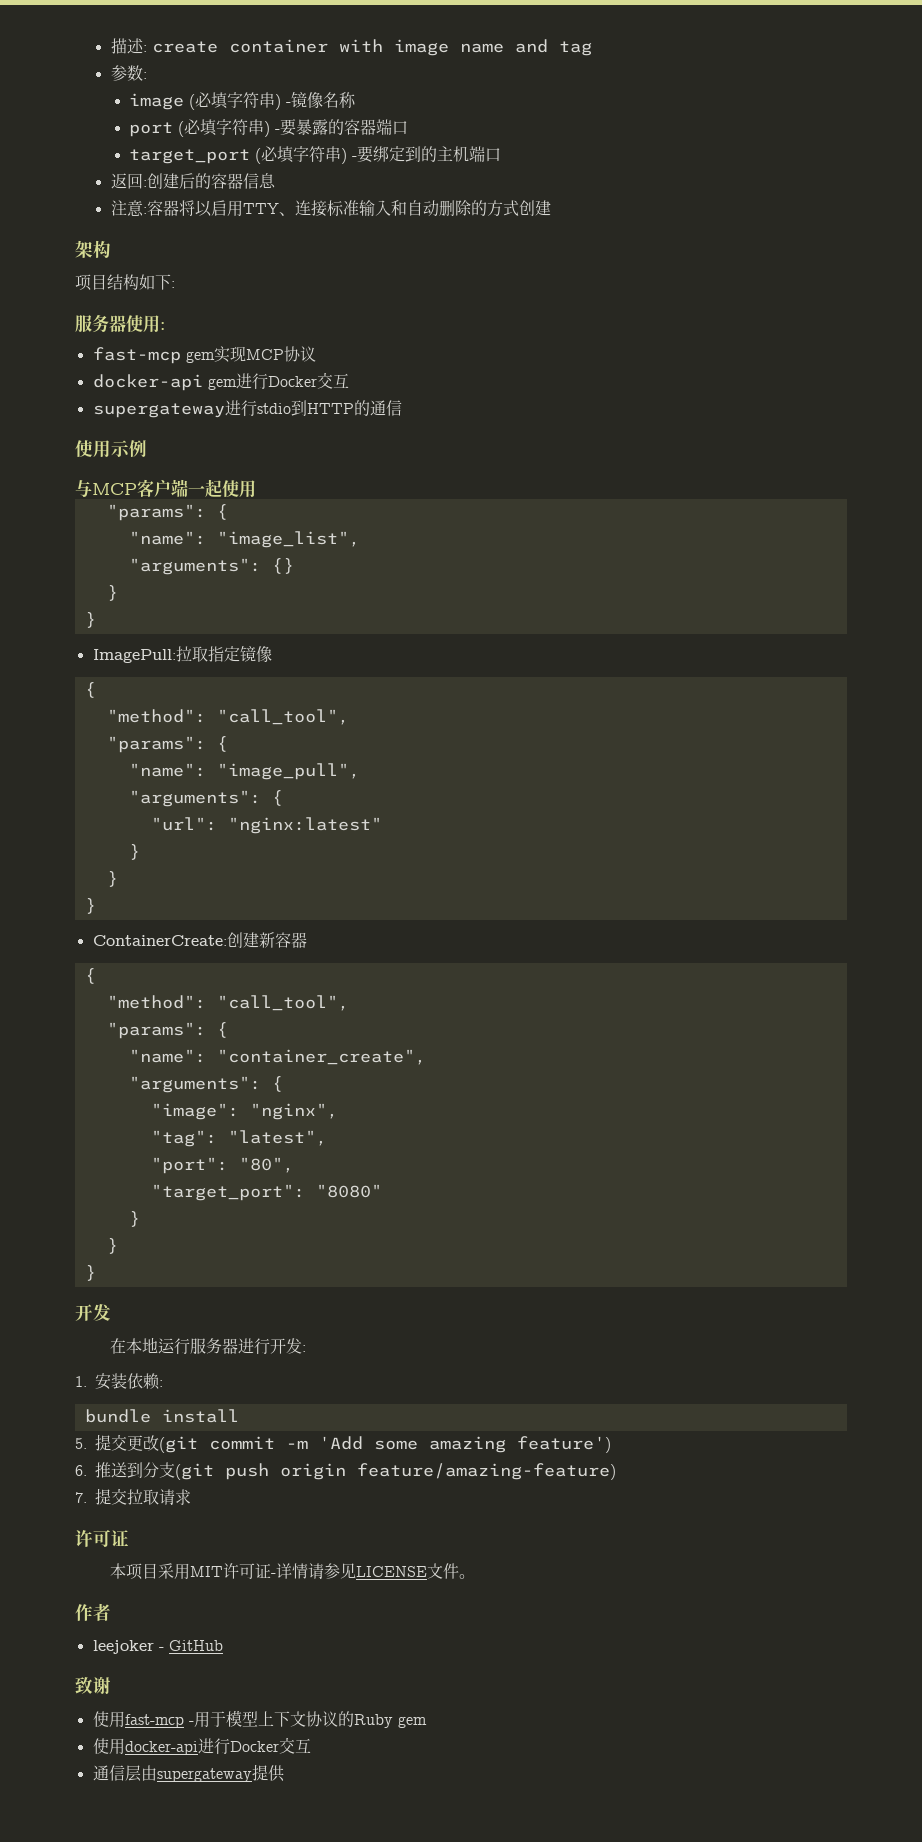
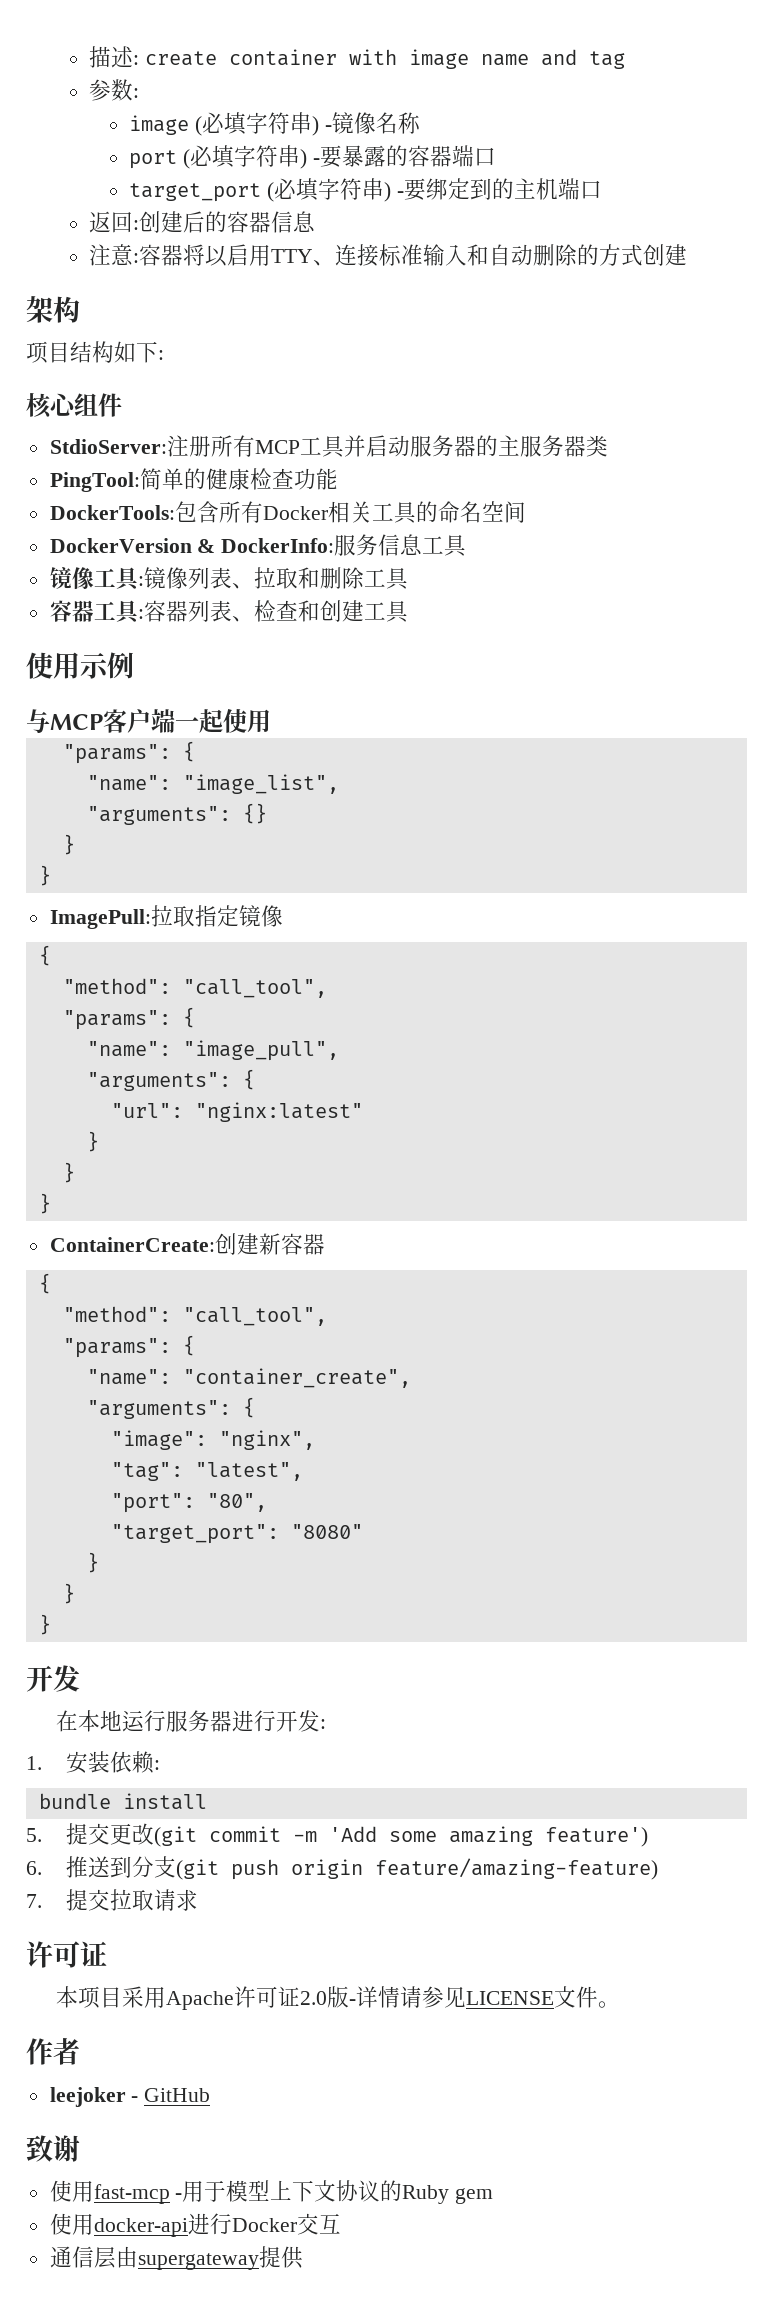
- 服务器使用:
- fast-mcp gem实现MCP协议
- docker-api gem进行Docker交互
- supergateway进行stdio到HTTP的通信
+ 核心组件
+ StdioServer:注册所有MCP工具并启动服务器的主服务器类
+ PingTool:简单的健康检查功能
+ DockerTools:包含所有Docker相关工具的命名空间
+ DockerVersion & DockerInfo:服务信息工具
+ 镜像工具:镜像列表、拉取和删除工具
+ 容器工具:容器列表、检查和创建工具
- 本项目采用MIT许可证-详情请参见LICENSE文件。
+ 本项目采用Apache许可证2.0版-详情请参见LICENSE文件。

